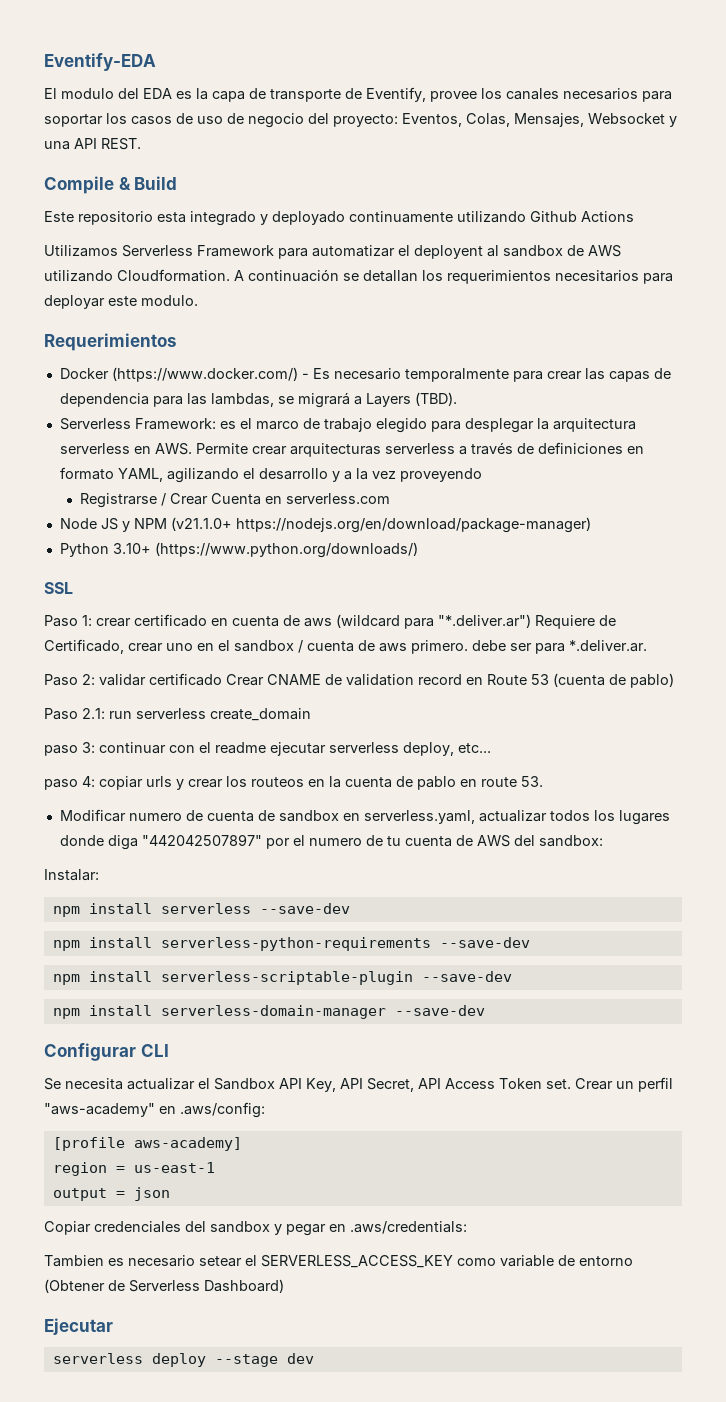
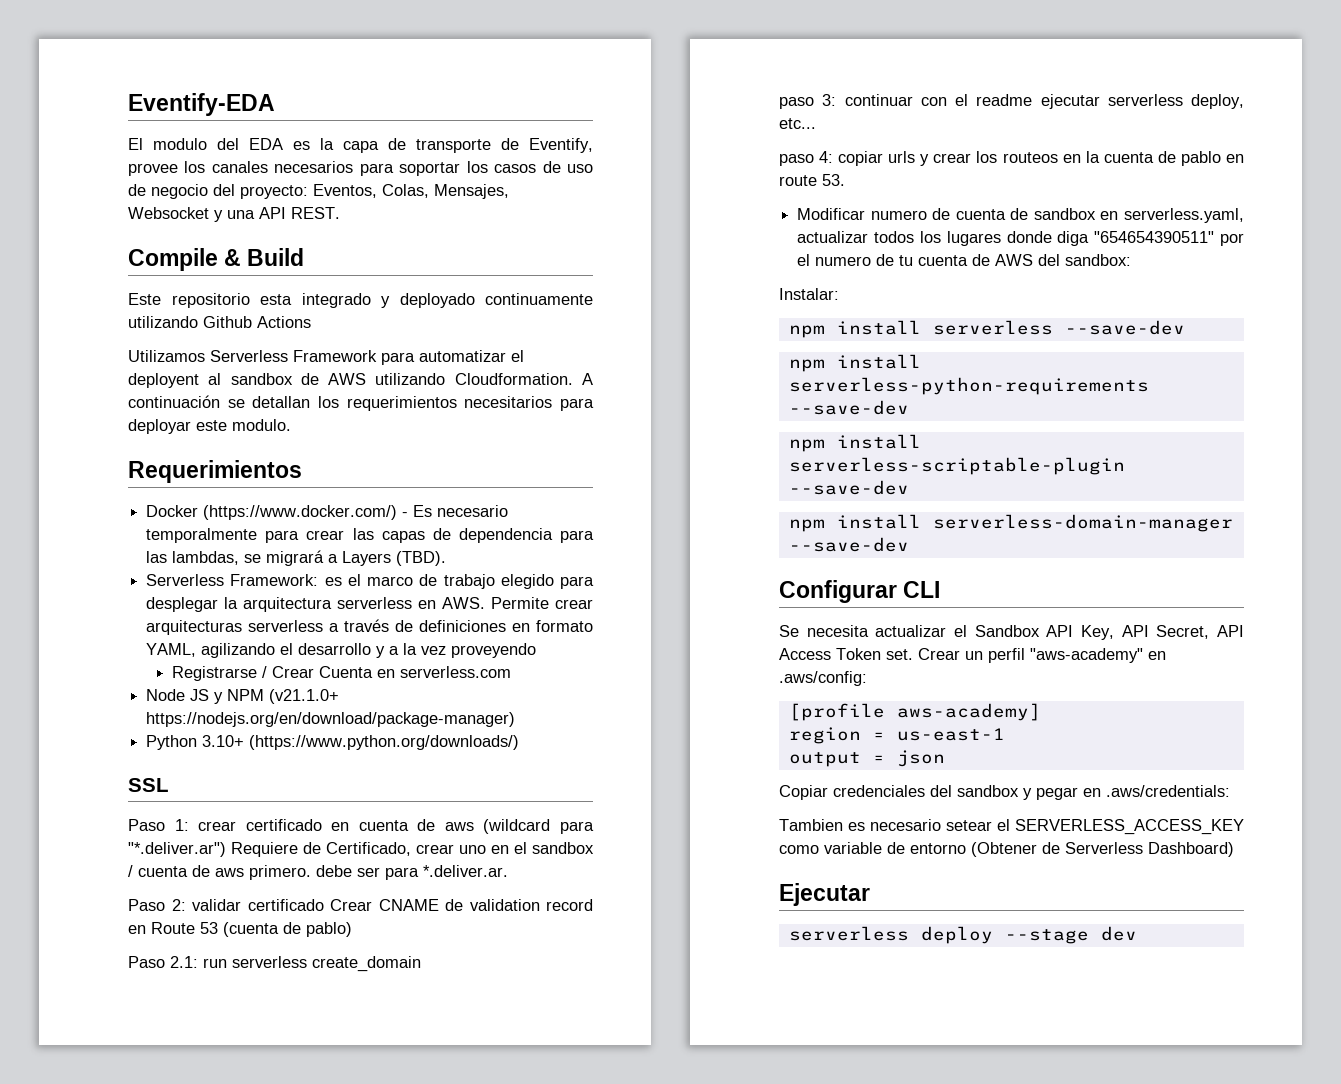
- Modificar numero de cuenta de sandbox en serverless.yaml, actualizar todos los lugares donde diga "442042507897" por el numero de tu cuenta de AWS del sandbox:
+ Modificar numero de cuenta de sandbox en serverless.yaml, actualizar todos los lugares donde diga "654654390511" por el numero de tu cuenta de AWS del sandbox:

